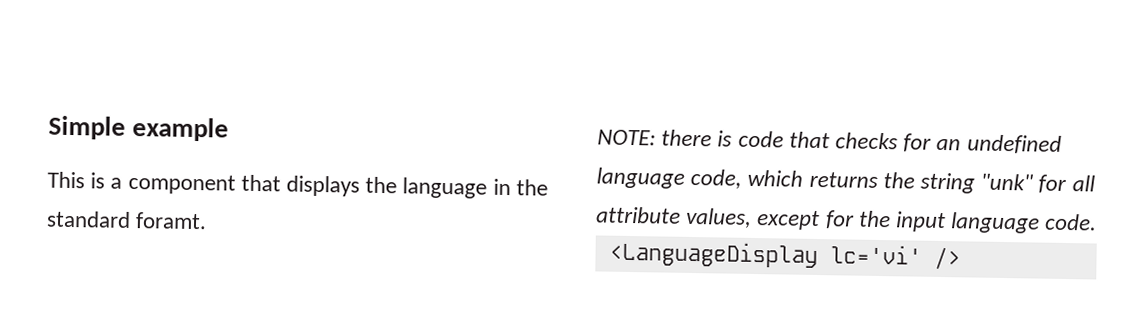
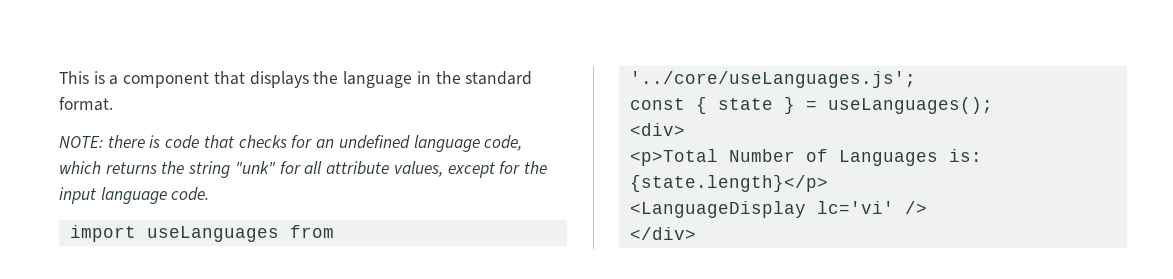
- Simple example
- This is a component that displays the language in the standard foramt.
+ This is a component that displays the language in the standard format.
+ import useLanguages from '../core/useLanguages.js';
+ const { state } = useLanguages();
+ <div>
+ <p>Total Number of Languages is: {state.length}</p>
+ </div>

